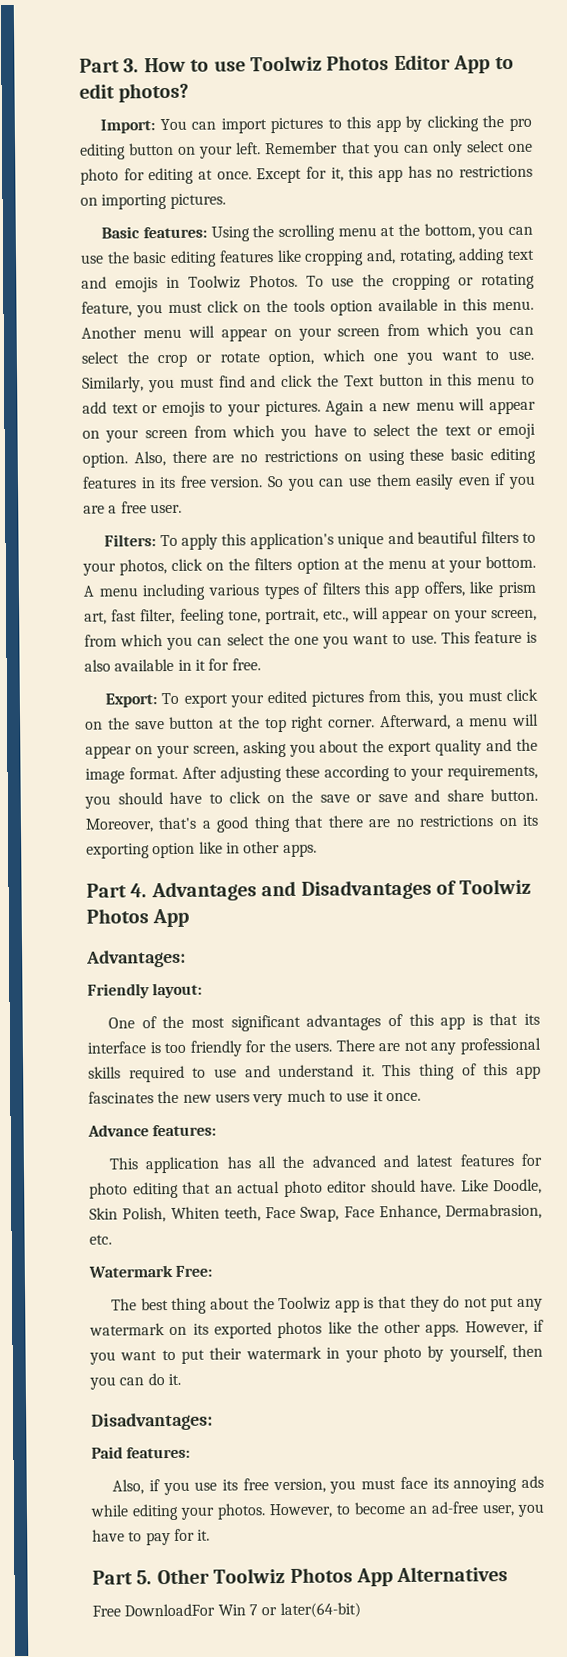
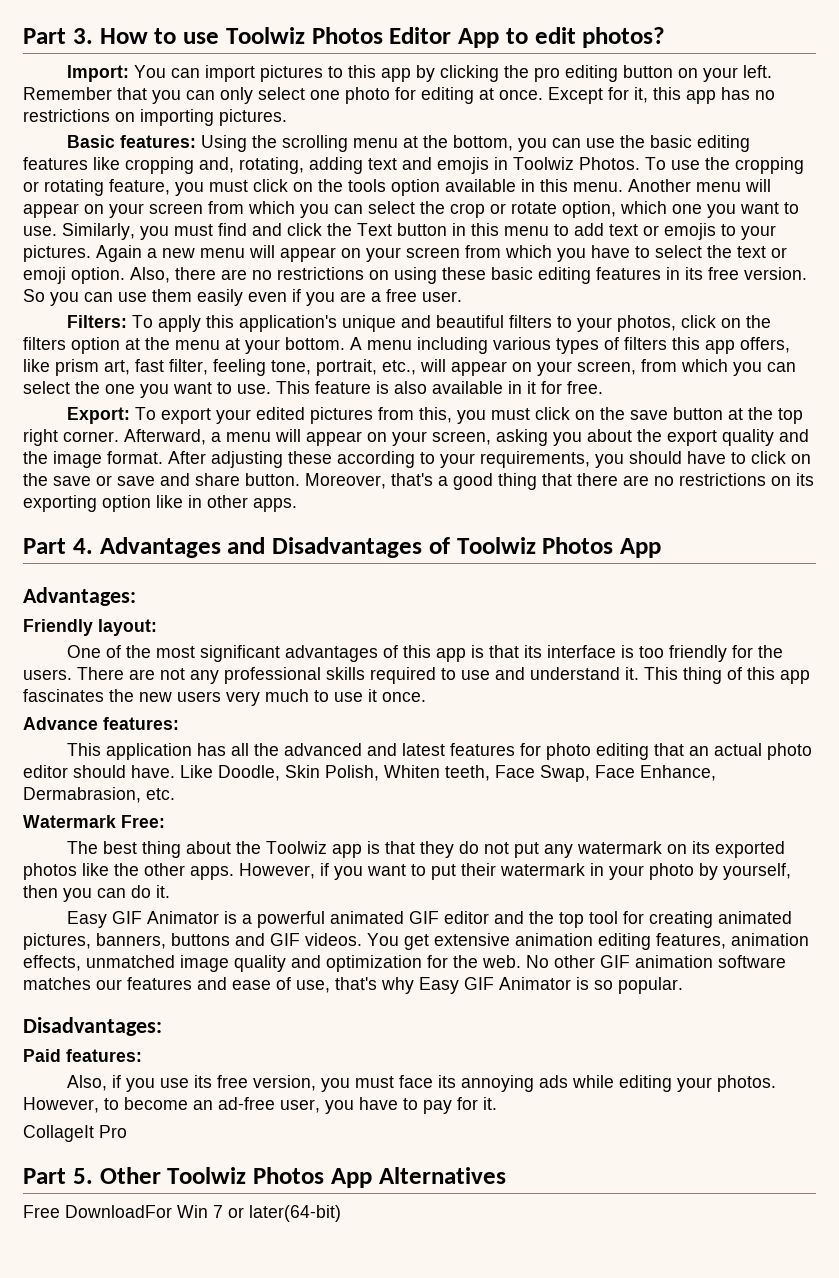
+ Easy GIF Animator is a powerful animated GIF editor and the top tool for creating animated pictures, banners, buttons and GIF videos. You get extensive animation editing features, animation effects, unmatched image quality and optimization for the web. No other GIF animation software matches our features and ease of use, that's why Easy GIF Animator is so popular.
+ CollageIt Pro

